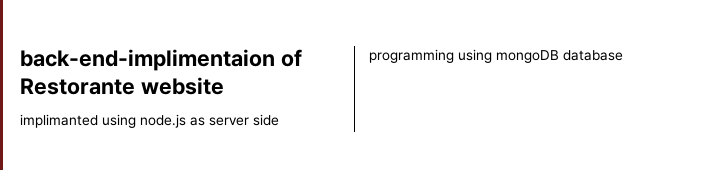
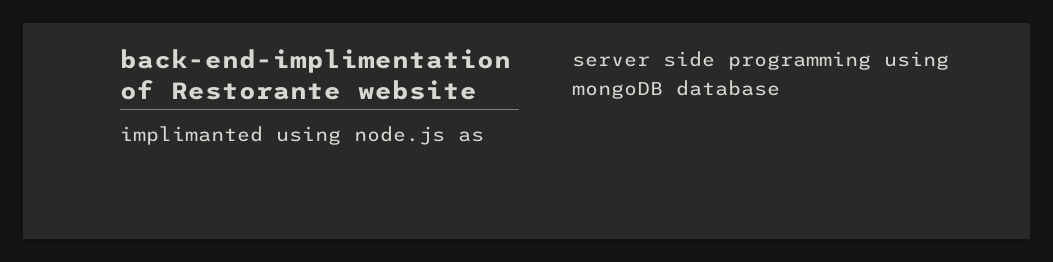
- back-end-implimentaion of Restorante website
+ back-end-implimentation of Restorante website

